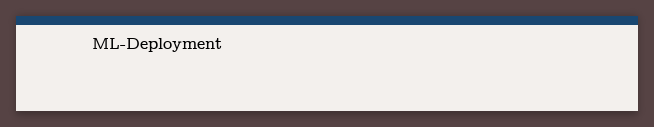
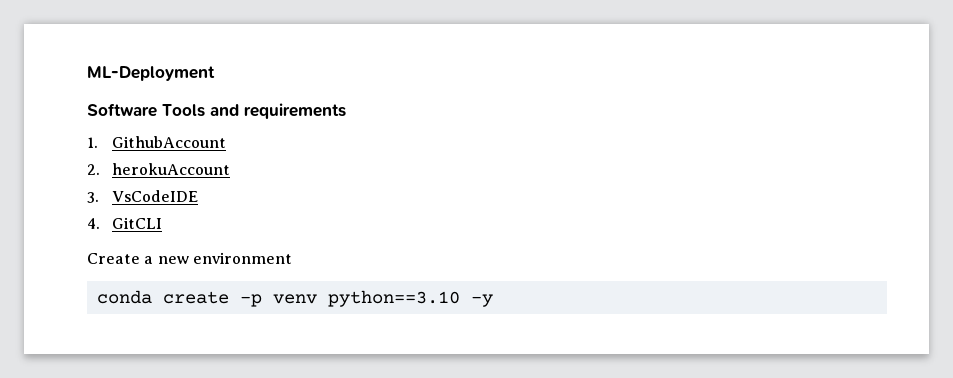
+ Software Tools and requirements
+ 1. GithubAccount
+ 2. herokuAccount
+ 3. VsCodeIDE
+ 4. GitCLI
+ Create a new environment
+ conda create -p venv python==3.10 -y

